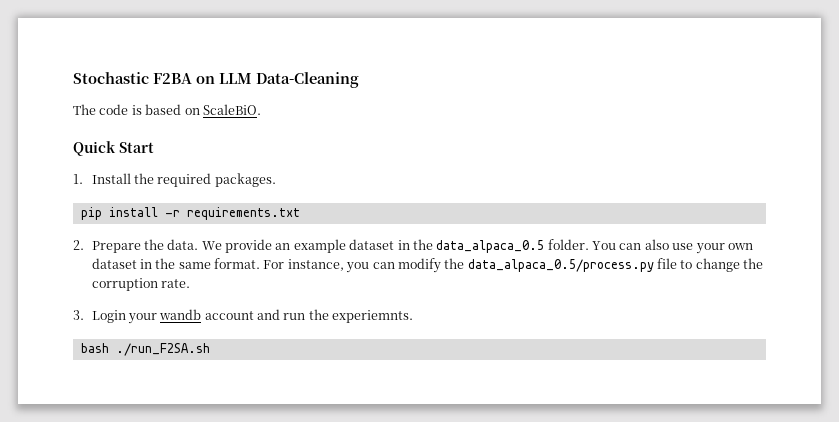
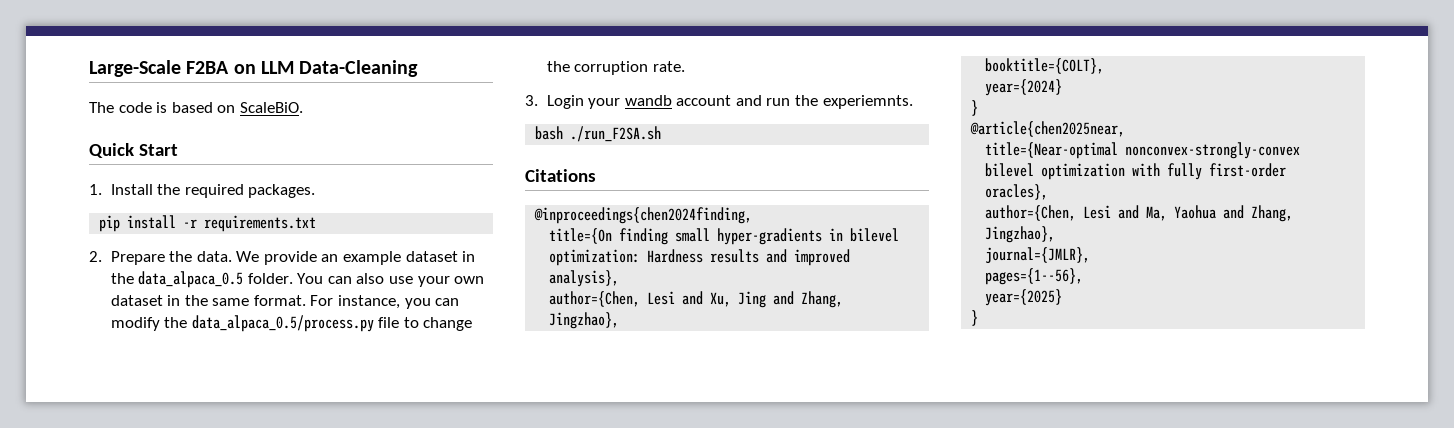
- Stochastic F2BA on LLM Data-Cleaning
+ Large-Scale F2BA on LLM Data-Cleaning
+ Citations
+ @inproceedings{chen2024finding,
+ title={On finding small hyper-gradients in bilevel optimization: Hardness results and improved analysis},
+ author={Chen, Lesi and Xu, Jing and Zhang, Jingzhao},
+ booktitle={COLT},
+ year={2024}
+ }
+ @article{chen2025near,
+ title={Near-optimal nonconvex-strongly-convex bilevel optimization with fully first-order oracles},
+ author={Chen, Lesi and Ma, Yaohua and Zhang, Jingzhao},
+ journal={JMLR},
+ pages={1--56},
+ year={2025}
+ }

